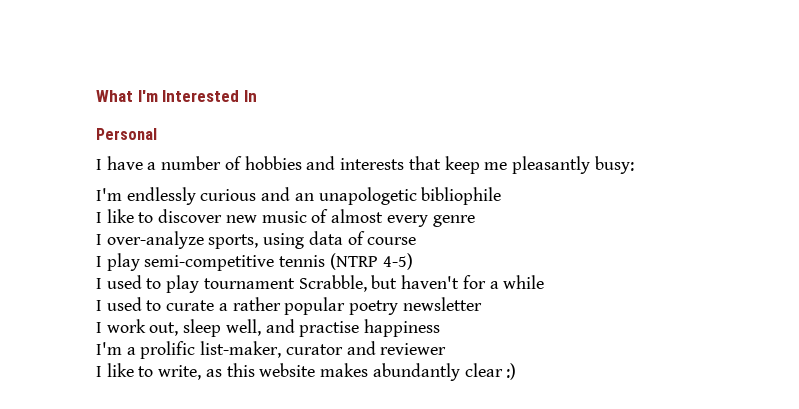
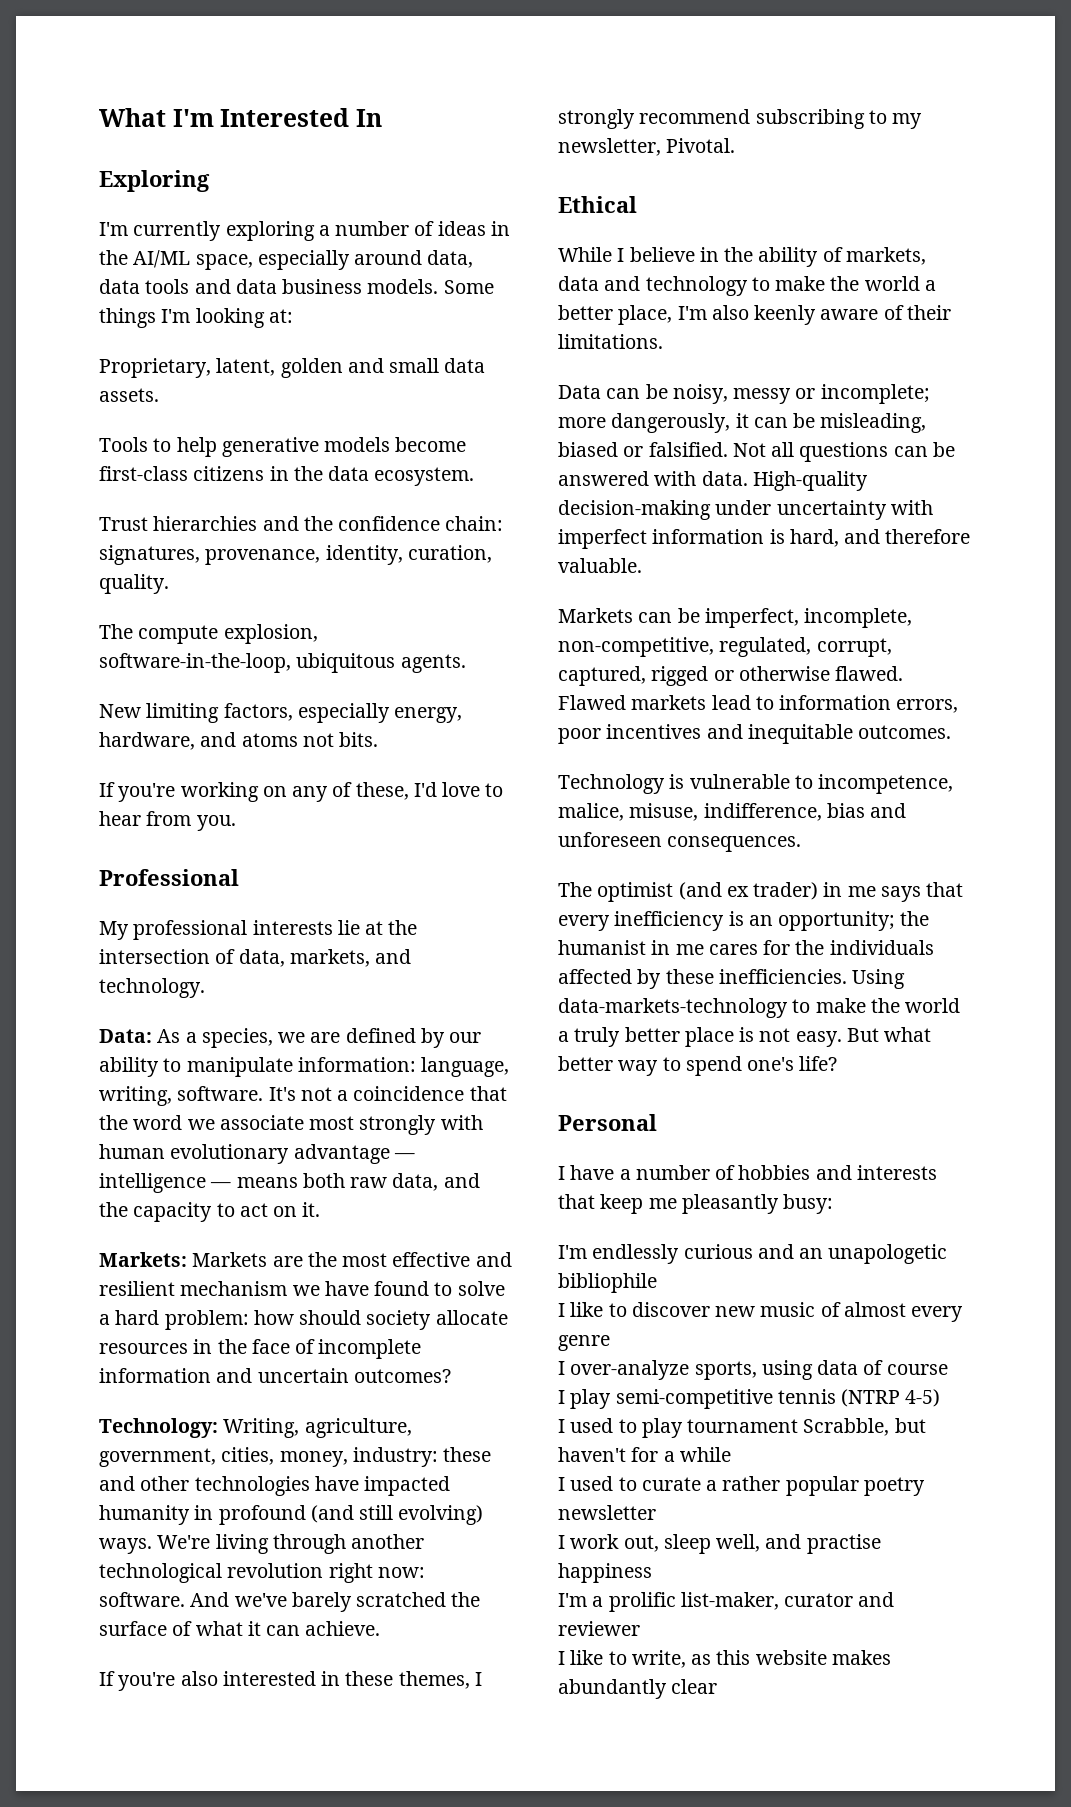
+ Exploring
+ I'm currently exploring a number of ideas in the AI/ML space, especially around data, data tools and data business models. Some things I'm looking at:
+ Proprietary, latent, golden and small data assets.
+ Tools to help generative models become first-class citizens in the data ecosystem.
+ Trust hierarchies and the confidence chain: signatures, provenance, identity, curation, quality.
+ The compute explosion, software-in-the-loop, ubiquitous agents.
+ New limiting factors, especially energy, hardware, and atoms not bits.
+ If you're working on any of these, I'd love to hear from you.
+ Professional
+ My professional interests lie at the intersection of data, markets, and technology.
+ Data: As a species, we are defined by our ability to manipulate information: language, writing, software. It's not a coincidence that the word we associate most strongly with human evolutionary advantage — intelligence — means both raw data, and the capacity to act on it.
+ Markets: Markets are the most effective and resilient mechanism we have found to solve a hard problem: how should society allocate resources in the face of incomplete information and uncertain outcomes?
+ Technology: Writing, agriculture, government, cities, money, industry: these and other technologies have impacted humanity in profound (and still evolving) ways. We're living through another technological revolution right now: software. And we've barely scratched the surface of what it can achieve.
+ If you're also interested in these themes, I strongly recommend subscribing to my newsletter, Pivotal.
+ Ethical
+ While I believe in the ability of markets, data and technology to make the world a better place, I'm also keenly aware of their limitations.
+ Data can be noisy, messy or incomplete; more dangerously, it can be misleading, biased or falsified. Not all questions can be answered with data. High-quality decision-making under uncertainty with imperfect information is hard, and therefore valuable.
+ Markets can be imperfect, incomplete, non-competitive, regulated, corrupt, captured, rigged or otherwise flawed. Flawed markets lead to information errors, poor incentives and inequitable outcomes.
+ Technology is vulnerable to incompetence, malice, misuse, indifference, bias and unforeseen consequences.
+ The optimist (and ex trader) in me says that every inefficiency is an opportunity; the humanist in me cares for the individuals affected by these inefficiencies. Using data-markets-technology to make the world a truly better place is not easy. But what better way to spend one's life?
- I like to write, as this website makes abundantly clear :)
+ I like to write, as this website makes abundantly clear

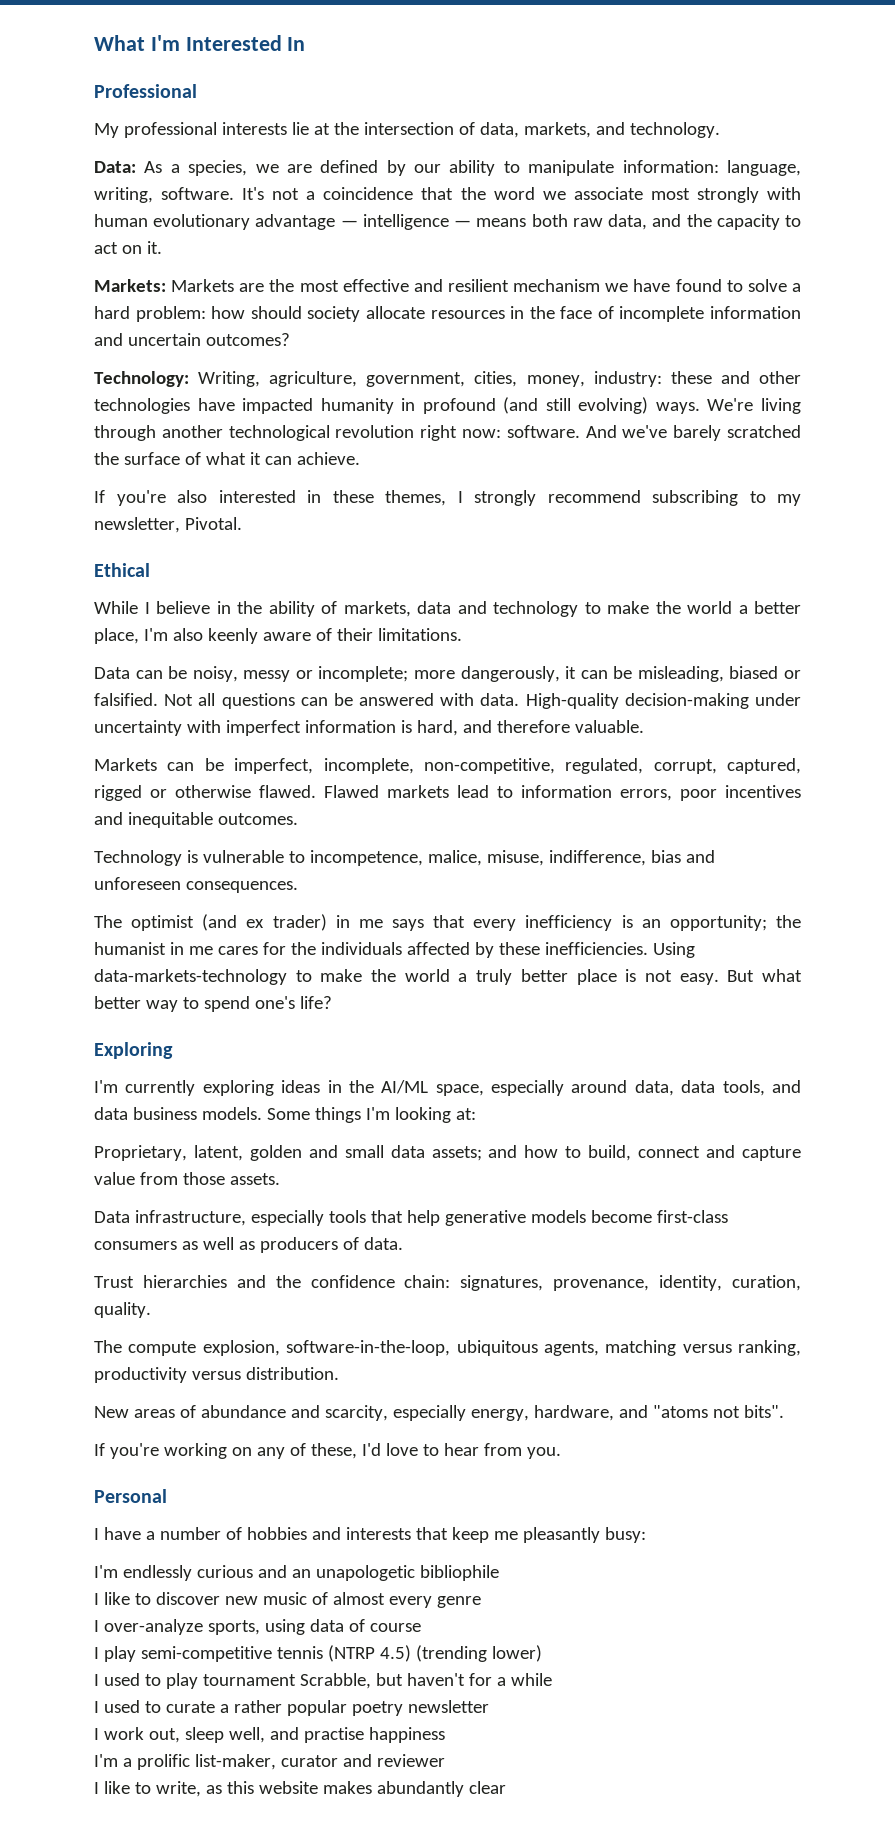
- Exploring
- I'm currently exploring a number of ideas in the AI/ML space, especially around data, data tools and data business models. Some things I'm looking at:
- Proprietary, latent, golden and small data assets.
- Tools to help generative models become first-class citizens in the data ecosystem.
- Trust hierarchies and the confidence chain: signatures, provenance, identity, curation, quality.
- The compute explosion, software-in-the-loop, ubiquitous agents.
- New limiting factors, especially energy, hardware, and atoms not bits.
- If you're working on any of these, I'd love to hear from you.
+ Exploring
+ I'm currently exploring ideas in the AI/ML space, especially around data, data tools, and data business models. Some things I'm looking at:
+ Proprietary, latent, golden and small data assets; and how to build, connect and capture value from those assets.
+ Data infrastructure, especially tools that help generative models become first-class consumers as well as producers of data.
+ Trust hierarchies and the confidence chain: signatures, provenance, identity, curation, quality.
+ The compute explosion, software-in-the-loop, ubiquitous agents, matching versus ranking, productivity versus distribution.
+ New areas of abundance and scarcity, especially energy, hardware, and "atoms not bits".
+ If you're working on any of these, I'd love to hear from you.
- I play semi-competitive tennis (NTRP 4-5)
+ I play semi-competitive tennis (NTRP 4.5) (trending lower)

